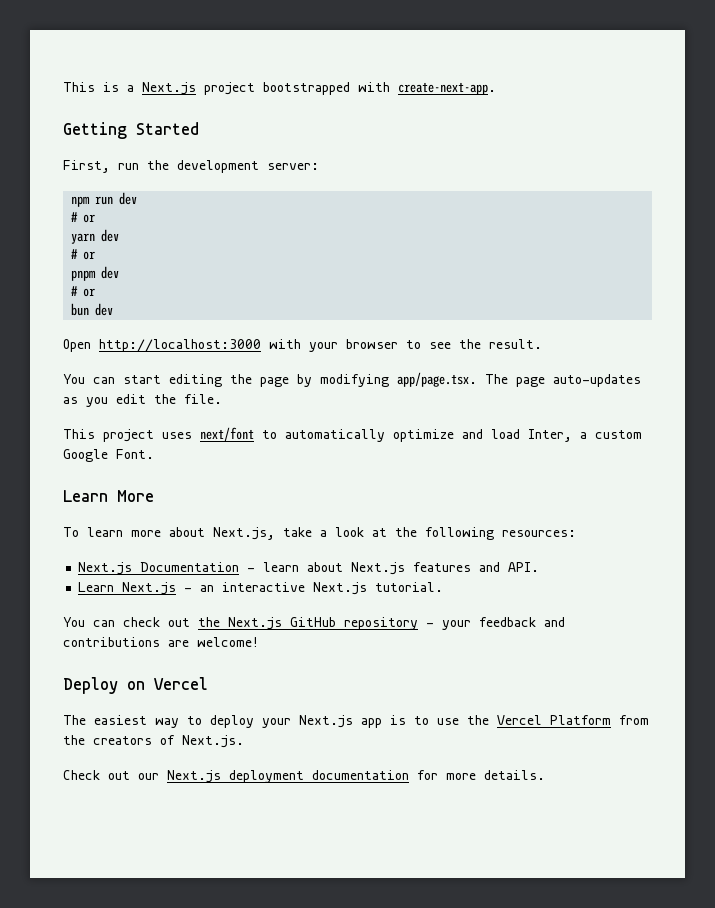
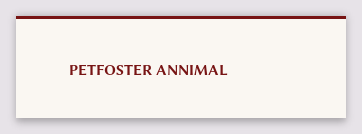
- This is a Next.js project bootstrapped with create-next-app.
- Getting Started
- First, run the development server:
- npm run dev
- # or
- yarn dev
- # or
- pnpm dev
- # or
- bun dev
- Open http://localhost:3000 with your browser to see the result.
- You can start editing the page by modifying app/page.tsx. The page auto-updates as you edit the file.
- This project uses next/font to automatically optimize and load Inter, a custom Google Font.
- Learn More
- To learn more about Next.js, take a look at the following resources:
- Next.js Documentation - learn about Next.js features and API.
- Learn Next.js - an interactive Next.js tutorial.
- You can check out the Next.js GitHub repository - your feedback and contributions are welcome!
- Deploy on Vercel
- The easiest way to deploy your Next.js app is to use the Vercel Platform from the creators of Next.js.
- Check out our Next.js deployment documentation for more details.
+ PETFOSTER ANNIMAL

